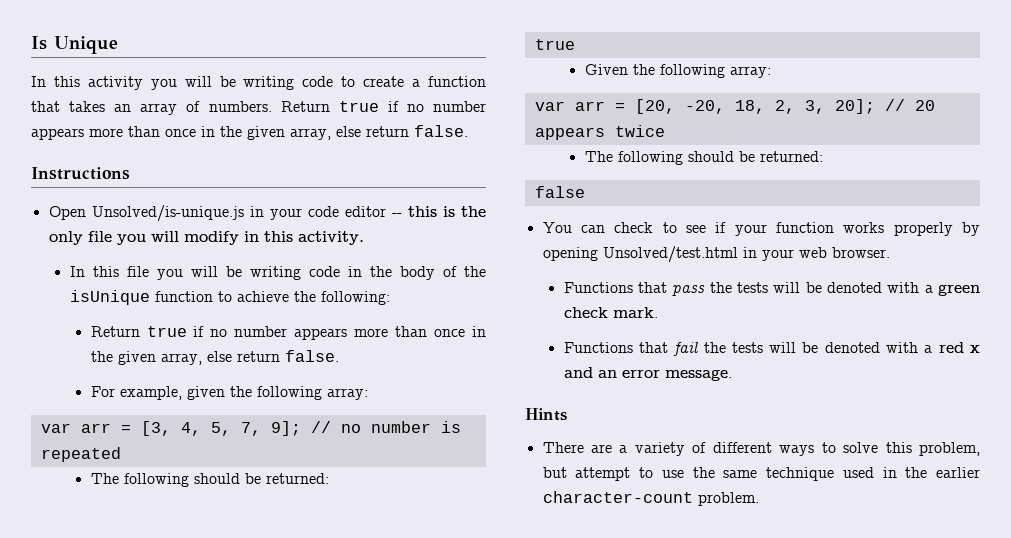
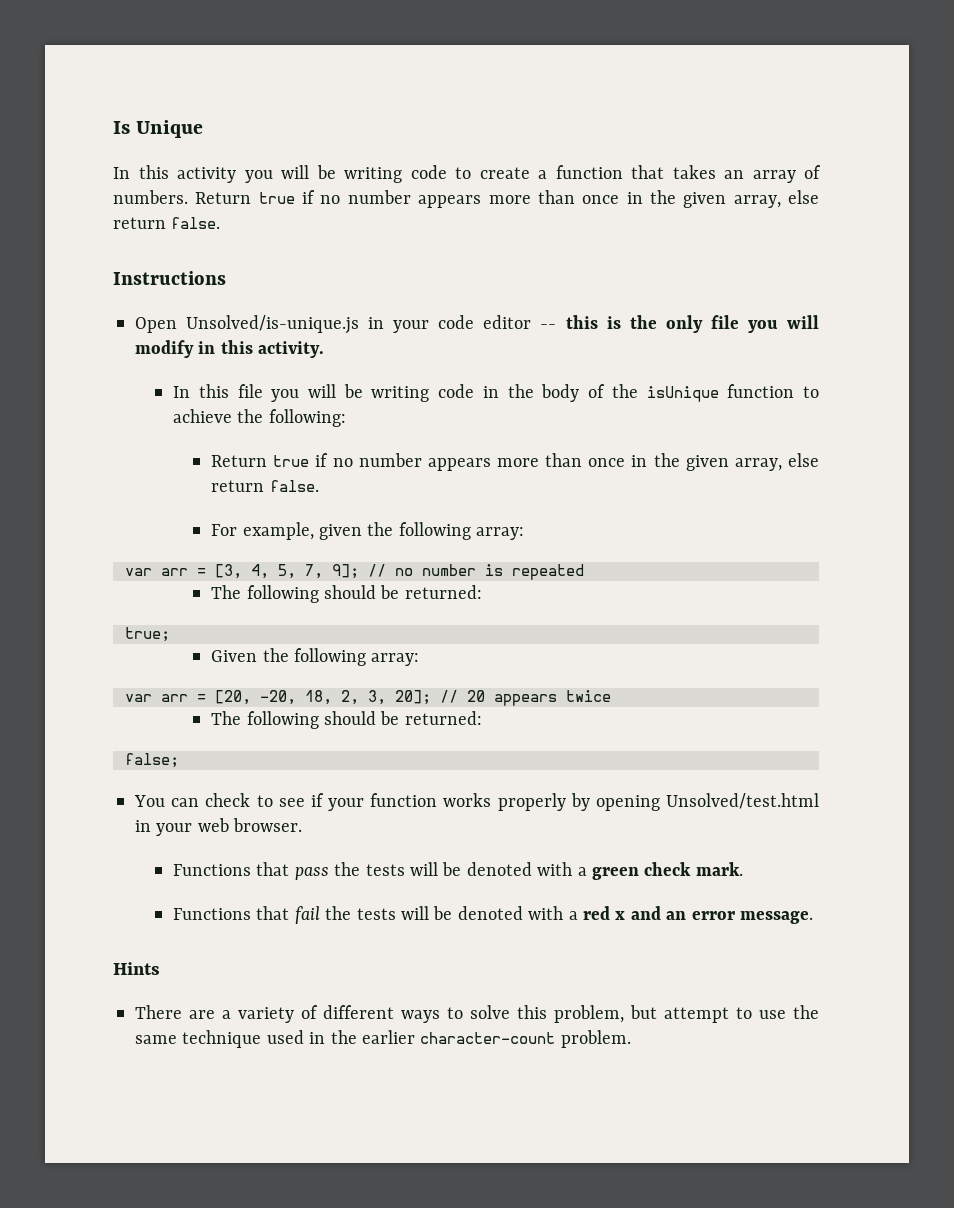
  var arr = [3, 4, 5, 7, 9]; // no number is repeated
  The following should be returned:
- true
+ true;
- false
+ false;

